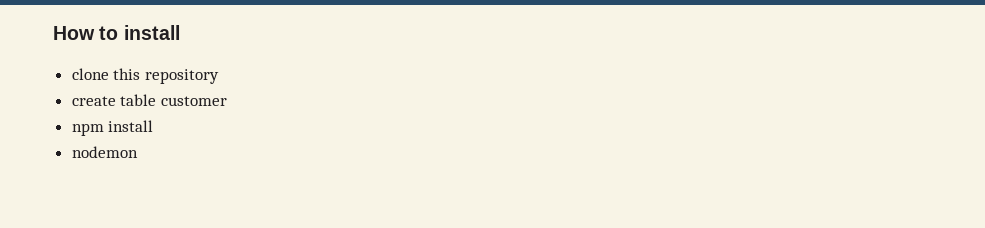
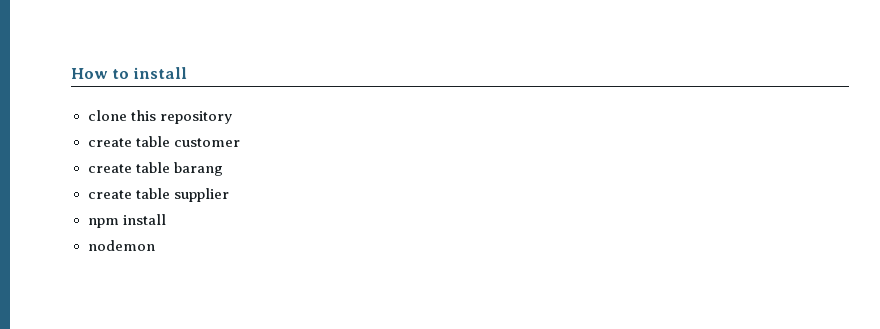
+ create table barang
+ create table supplier

